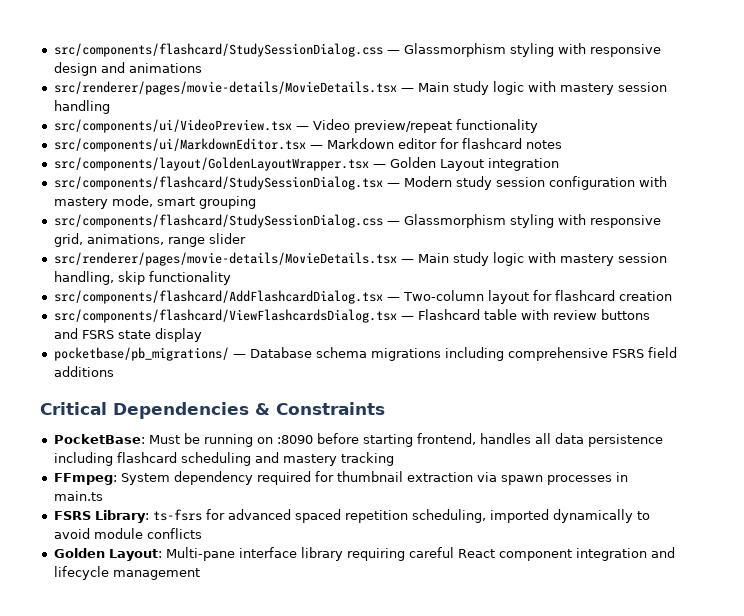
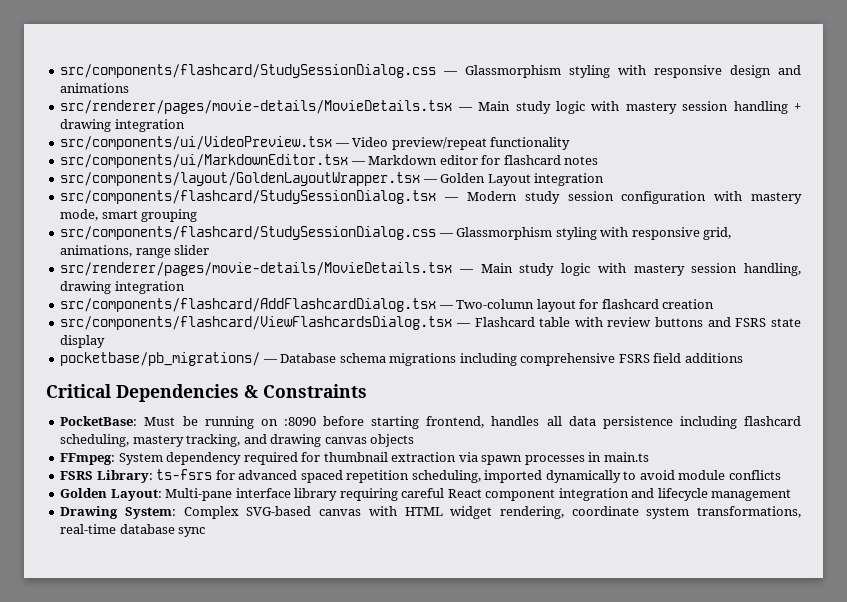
- src/renderer/pages/movie-details/MovieDetails.tsx — Main study logic with mastery session handling
+ src/renderer/pages/movie-details/MovieDetails.tsx — Main study logic with mastery session handling + drawing integration
- src/renderer/pages/movie-details/MovieDetails.tsx — Main study logic with mastery session handling, skip functionality
+ src/renderer/pages/movie-details/MovieDetails.tsx — Main study logic with mastery session handling, drawing integration
- PocketBase: Must be running on :8090 before starting frontend, handles all data persistence including flashcard scheduling and mastery tracking
+ PocketBase: Must be running on :8090 before starting frontend, handles all data persistence including flashcard scheduling, mastery tracking, and drawing canvas objects
+ Drawing System: Complex SVG-based canvas with HTML widget rendering, coordinate system transformations, real-time database sync

